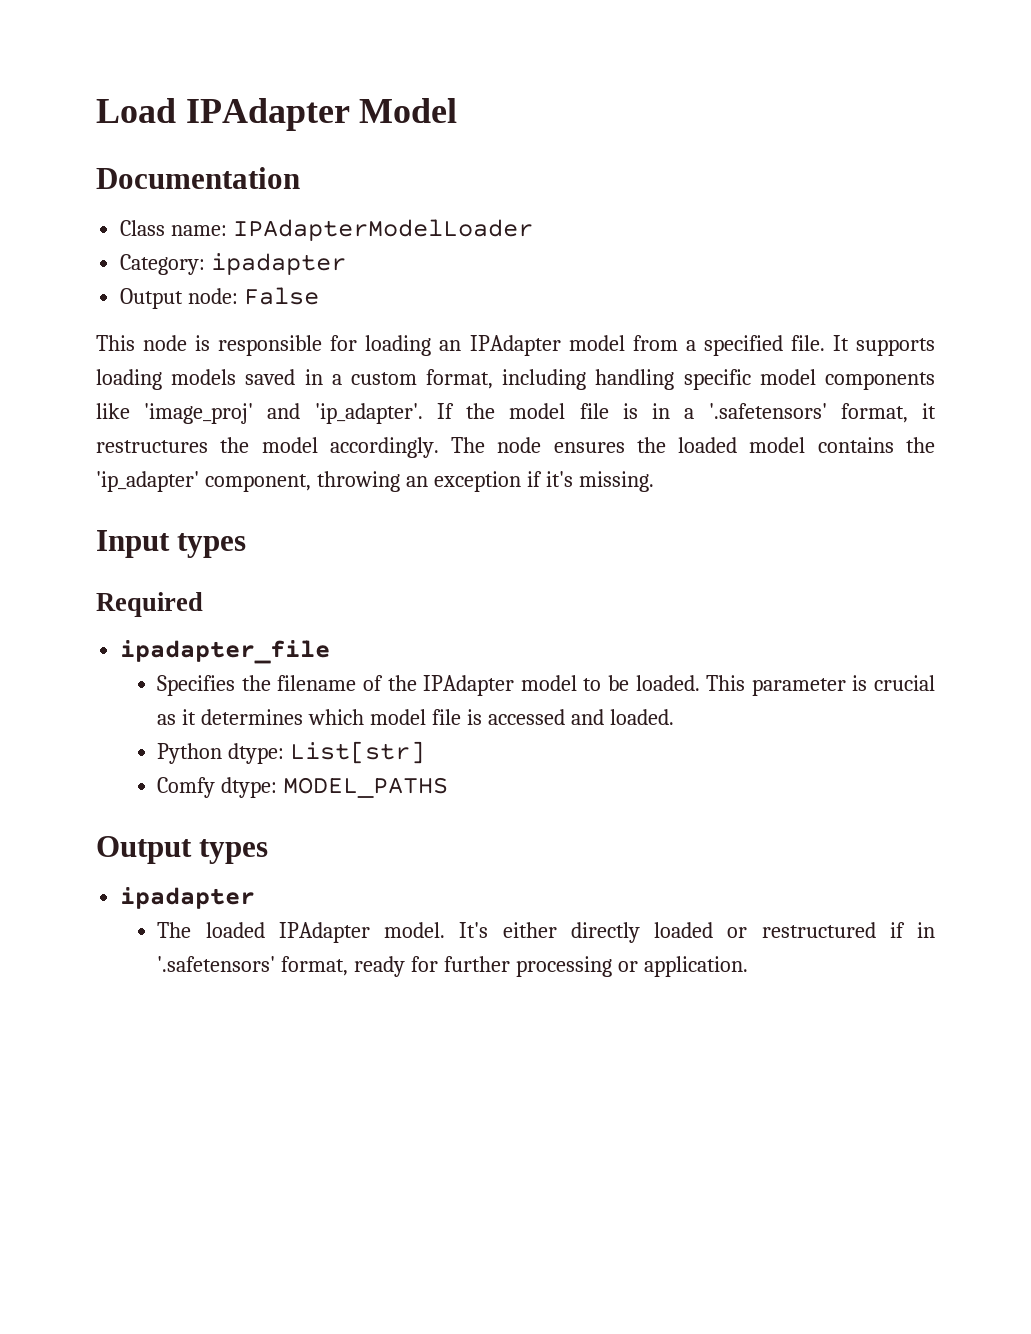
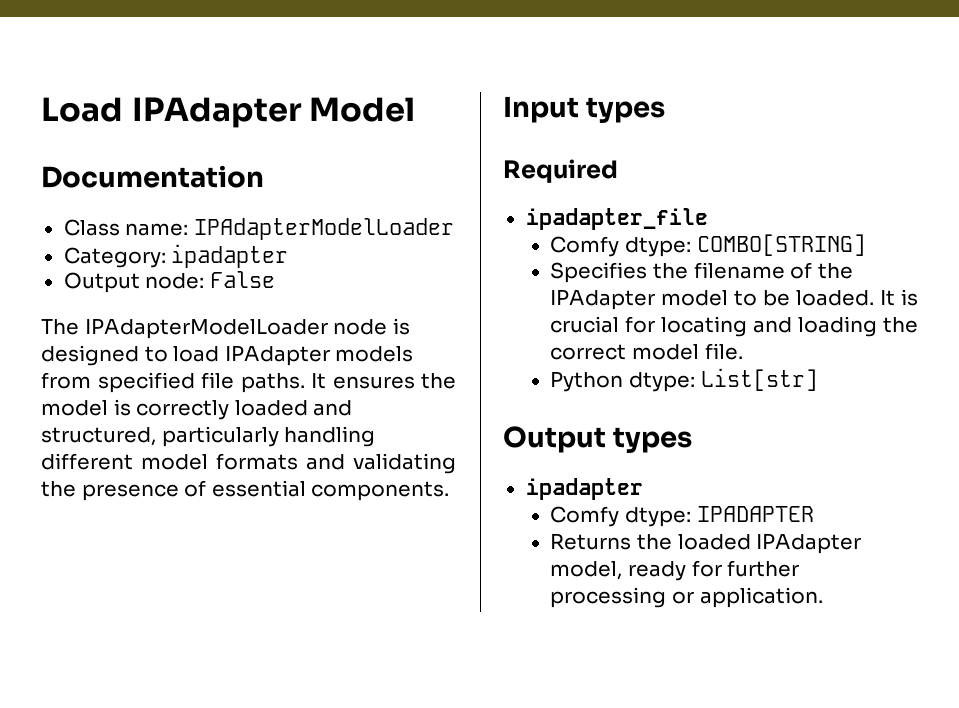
- This node is responsible for loading an IPAdapter model from a specified file. It supports loading models saved in a custom format, including handling specific model components like 'image_proj' and 'ip_adapter'. If the model file is in a '.safetensors' format, it restructures the model accordingly. The node ensures the loaded model contains the 'ip_adapter' component, throwing an exception if it's missing.
+ The IPAdapterModelLoader node is designed to load IPAdapter models from specified file paths. It ensures the model is correctly loaded and structured, particularly handling different model formats and validating the presence of essential components.
+ Comfy dtype: COMBO[STRING]
- This parameter is crucial as it determines which model file is accessed and loaded.
+ It is crucial for locating and loading the correct model file.
- Comfy dtype: MODEL_PATHS
- The loaded IPAdapter model. It's either directly loaded or restructured if in '.safetensors' format, ready for further processing or application.
+ Comfy dtype: IPADAPTER
+ Returns the loaded IPAdapter model, ready for further processing or application.

